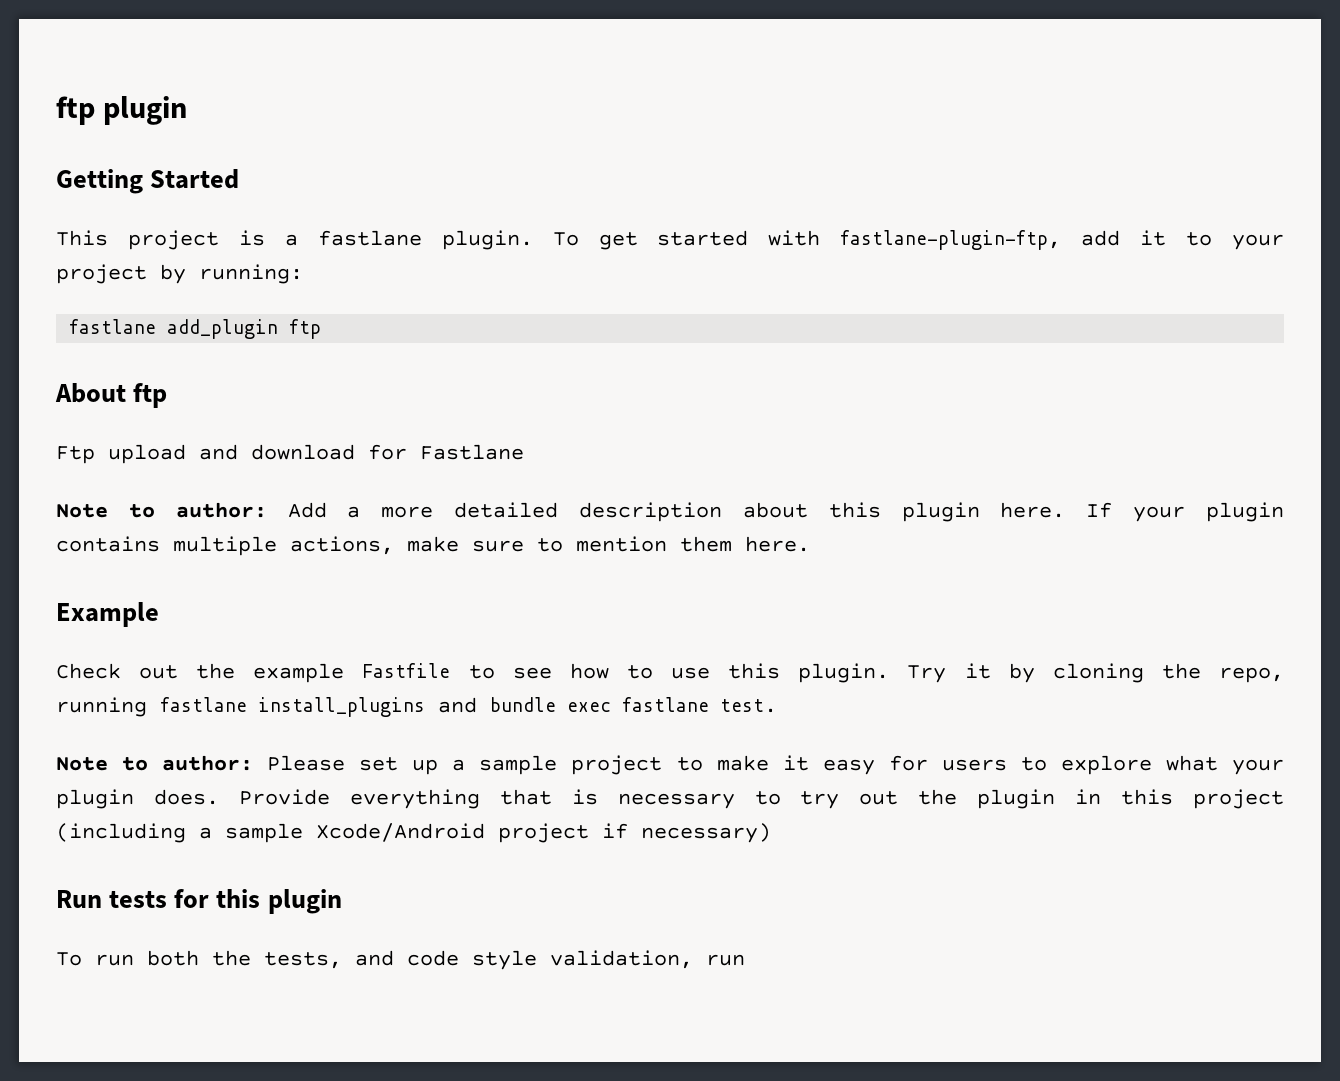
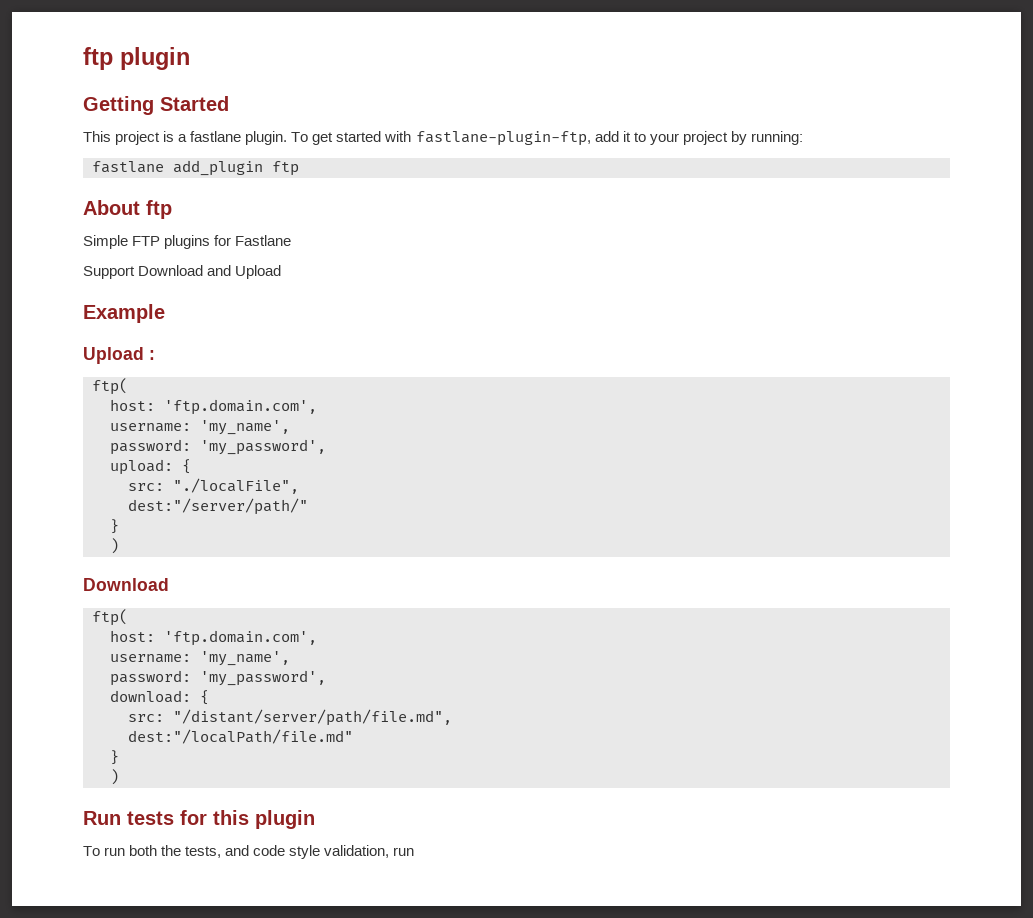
- Ftp upload and download for Fastlane
- Note to author: Add a more detailed description about this plugin here. If your plugin contains multiple actions, make sure to mention them here.
+ Simple FTP plugins for Fastlane
+ Support Download and Upload
  Example
- Check out the example Fastfile to see how to use this plugin. Try it by cloning the repo, running fastlane install_plugins and bundle exec fastlane test.
- Note to author: Please set up a sample project to make it easy for users to explore what your plugin does. Provide everything that is necessary to try out the plugin in this project (including a sample Xcode/Android project if necessary)
+ Upload :
+ ftp(
+ host: 'ftp.domain.com',
+ username: 'my_name',
+ password: 'my_password',
+ upload: {
+ src: "./localFile",
+ dest:"/server/path/"
+ }
+ )
+ Download
+ ftp(
+ host: 'ftp.domain.com',
+ username: 'my_name',
+ password: 'my_password',
+ download: {
+ src: "/distant/server/path/file.md",
+ dest:"/localPath/file.md"
+ }
+ )

